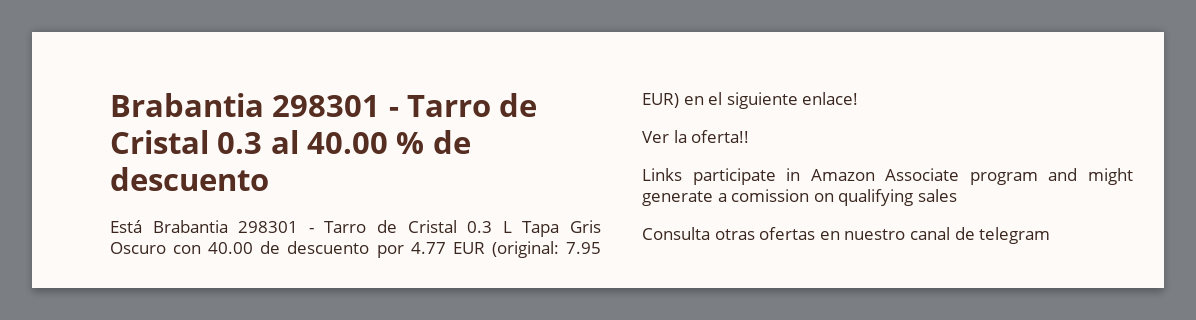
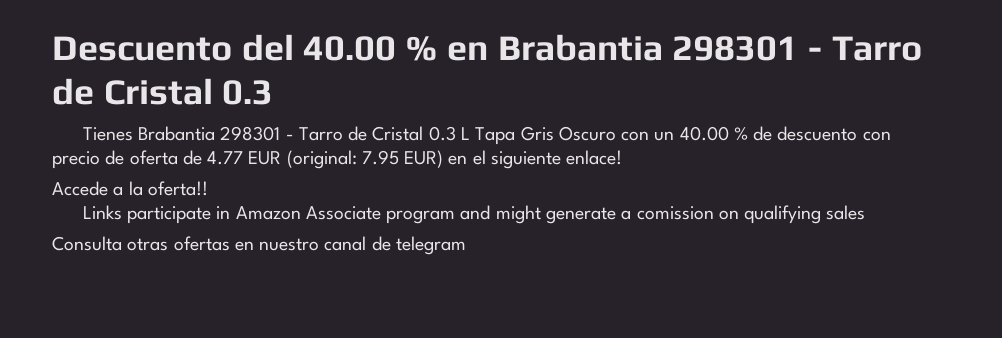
- Brabantia 298301 - Tarro de Cristal 0.3 al 40.00 % de descuento
- Está Brabantia 298301 - Tarro de Cristal 0.3 L Tapa Gris Oscuro con 40.00 de descuento por 4.77 EUR (original: 7.95 EUR) en el siguiente enlace!
+ Descuento del 40.00 % en Brabantia 298301 - Tarro de Cristal 0.3
+ Tienes Brabantia 298301 - Tarro de Cristal 0.3 L Tapa Gris Oscuro con un 40.00 % de descuento con precio de oferta de 4.77 EUR (original: 7.95 EUR) en el siguiente enlace!
- Ver la oferta!!
+ Accede a la oferta!!

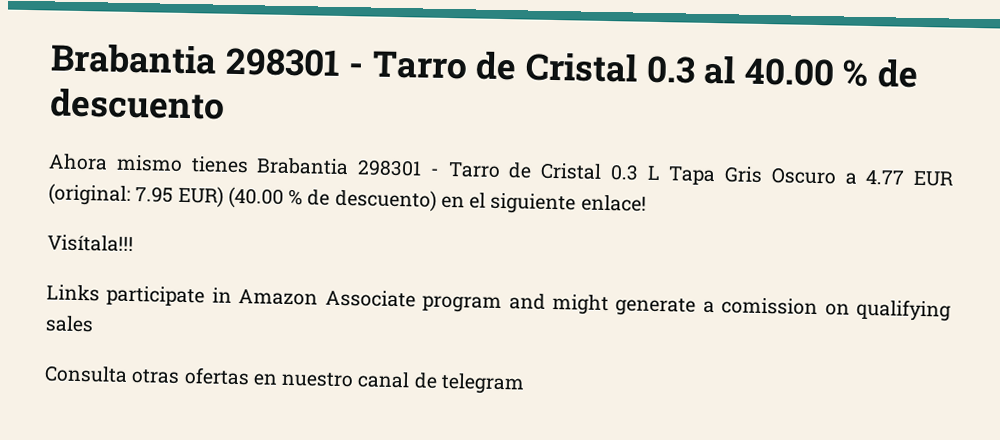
- Descuento del 40.00 % en Brabantia 298301 - Tarro de Cristal 0.3
- Tienes Brabantia 298301 - Tarro de Cristal 0.3 L Tapa Gris Oscuro con un 40.00 % de descuento con precio de oferta de 4.77 EUR (original: 7.95 EUR) en el siguiente enlace!
+ Brabantia 298301 - Tarro de Cristal 0.3 al 40.00 % de descuento
+ Ahora mismo tienes Brabantia 298301 - Tarro de Cristal 0.3 L Tapa Gris Oscuro a 4.77 EUR (original: 7.95 EUR) (40.00 % de descuento) en el siguiente enlace!
- Accede a la oferta!!
+ Visítala!!!

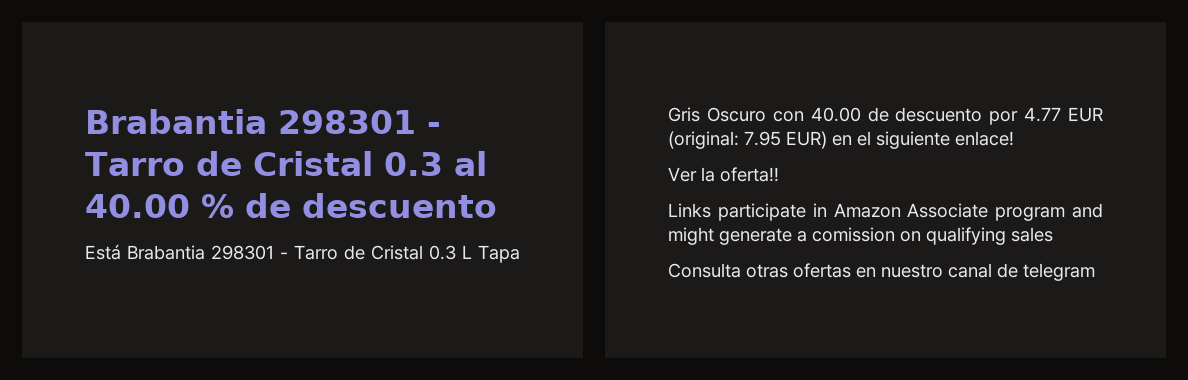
- Ahora mismo tienes Brabantia 298301 - Tarro de Cristal 0.3 L Tapa Gris Oscuro a 4.77 EUR (original: 7.95 EUR) (40.00 % de descuento) en el siguiente enlace!
+ Está Brabantia 298301 - Tarro de Cristal 0.3 L Tapa Gris Oscuro con 40.00 de descuento por 4.77 EUR (original: 7.95 EUR) en el siguiente enlace!
- Visítala!!!
+ Ver la oferta!!

